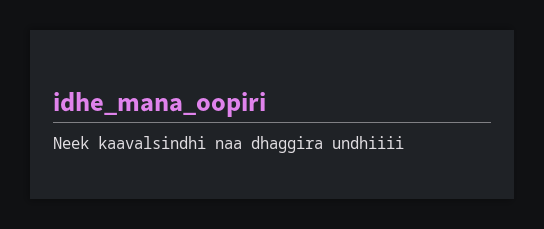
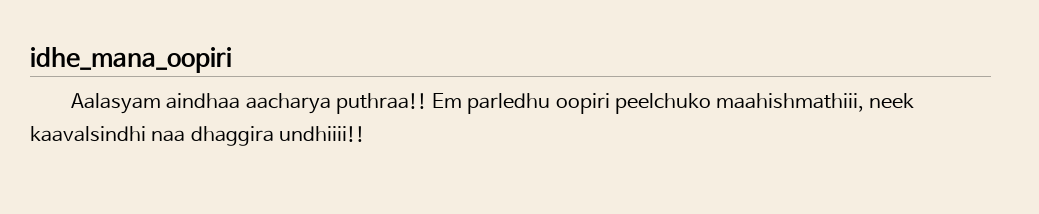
- Neek kaavalsindhi naa dhaggira undhiiii
+ Aalasyam aindhaa aacharya puthraa!! Em parledhu oopiri peelchuko maahishmathiii, neek kaavalsindhi naa dhaggira undhiiii!!

